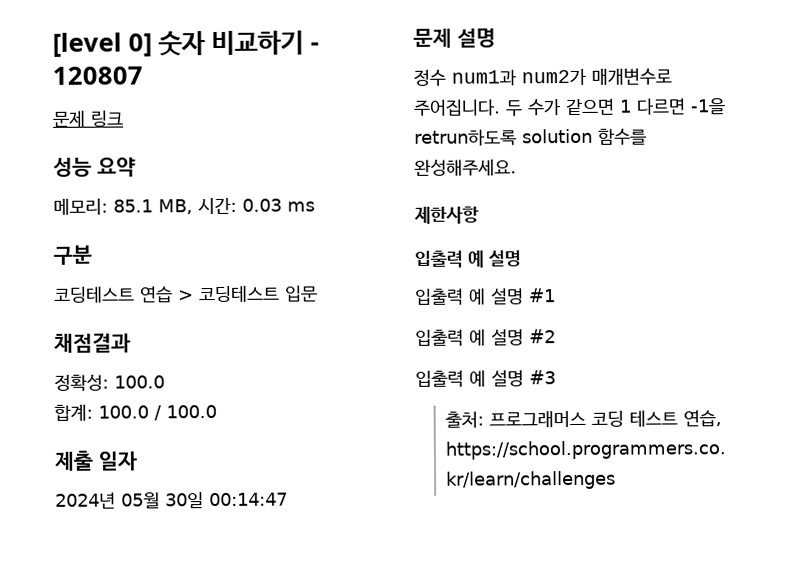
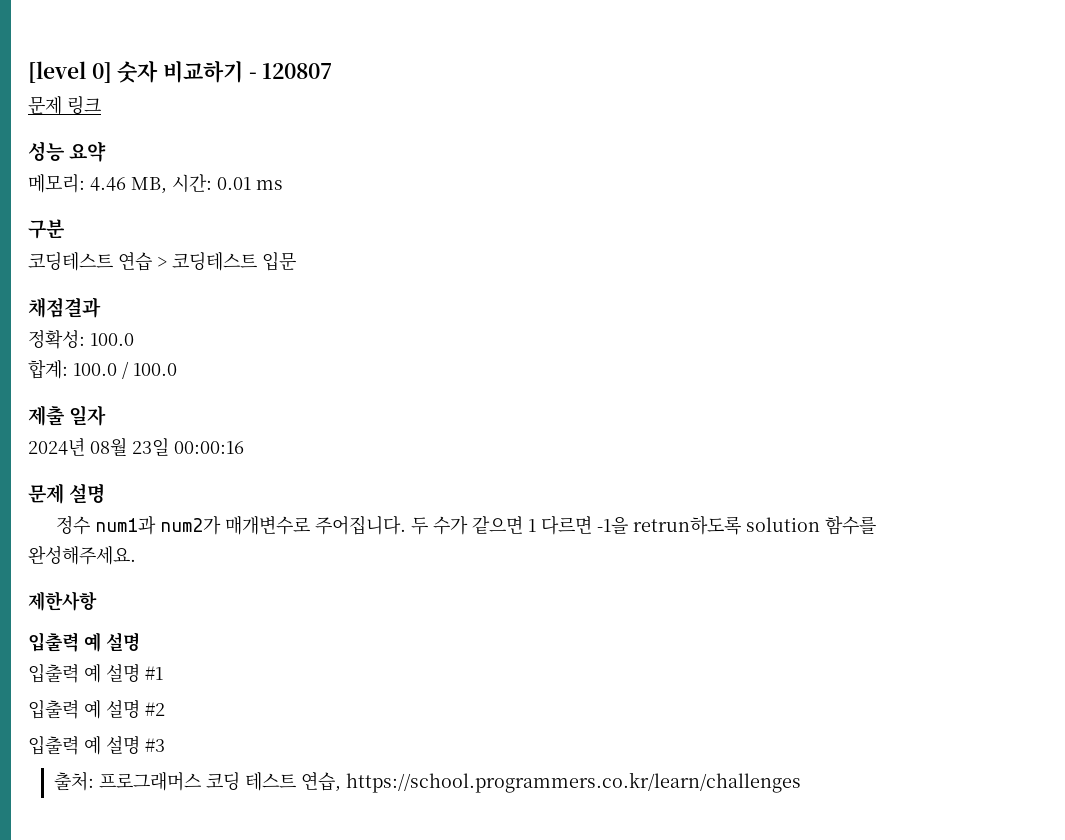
- 메모리: 85.1 MB, 시간: 0.03 ms
+ 메모리: 4.46 MB, 시간: 0.01 ms
- 2024년 05월 30일 00:14:47
+ 2024년 08월 23일 00:00:16

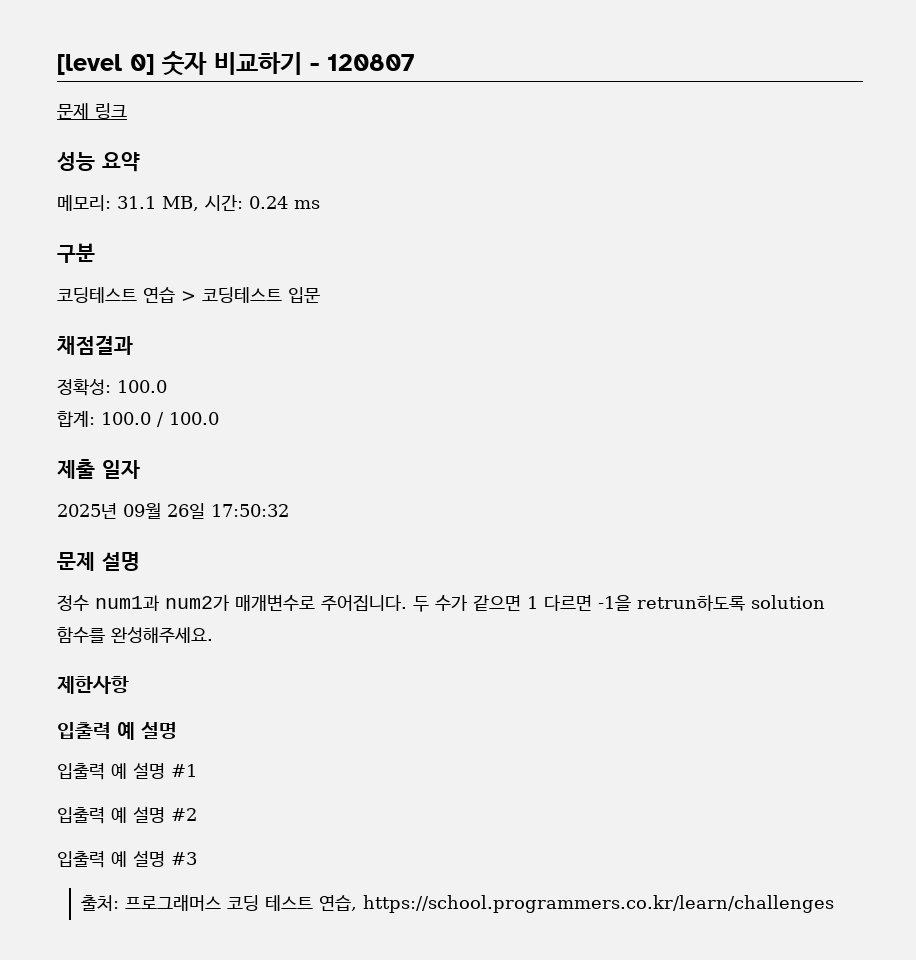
- 메모리: 4.46 MB, 시간: 0.01 ms
+ 메모리: 31.1 MB, 시간: 0.24 ms
- 2024년 08월 23일 00:00:16
+ 2025년 09월 26일 17:50:32

